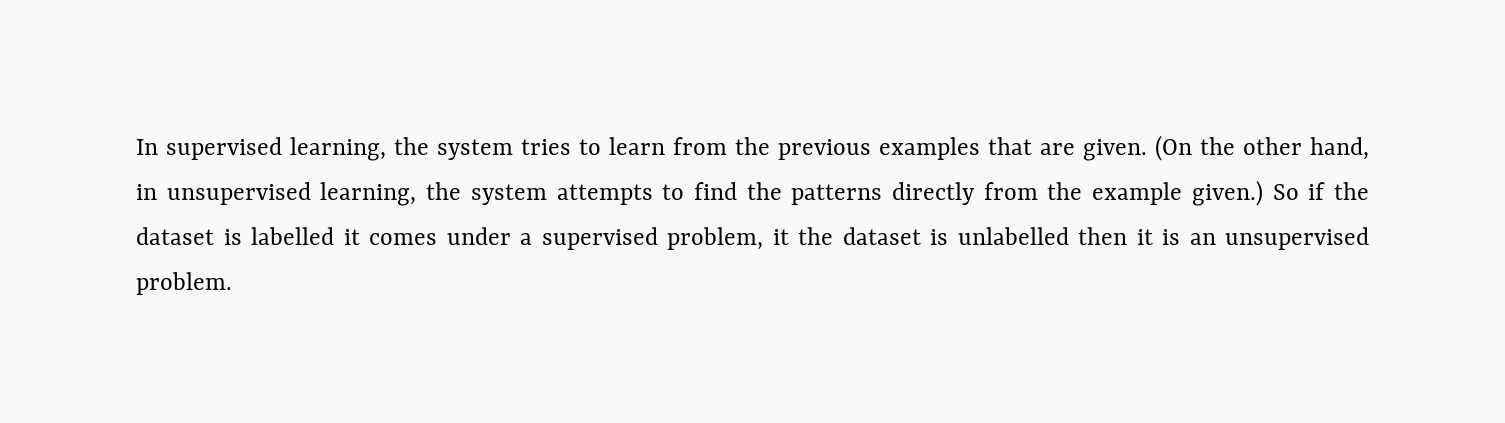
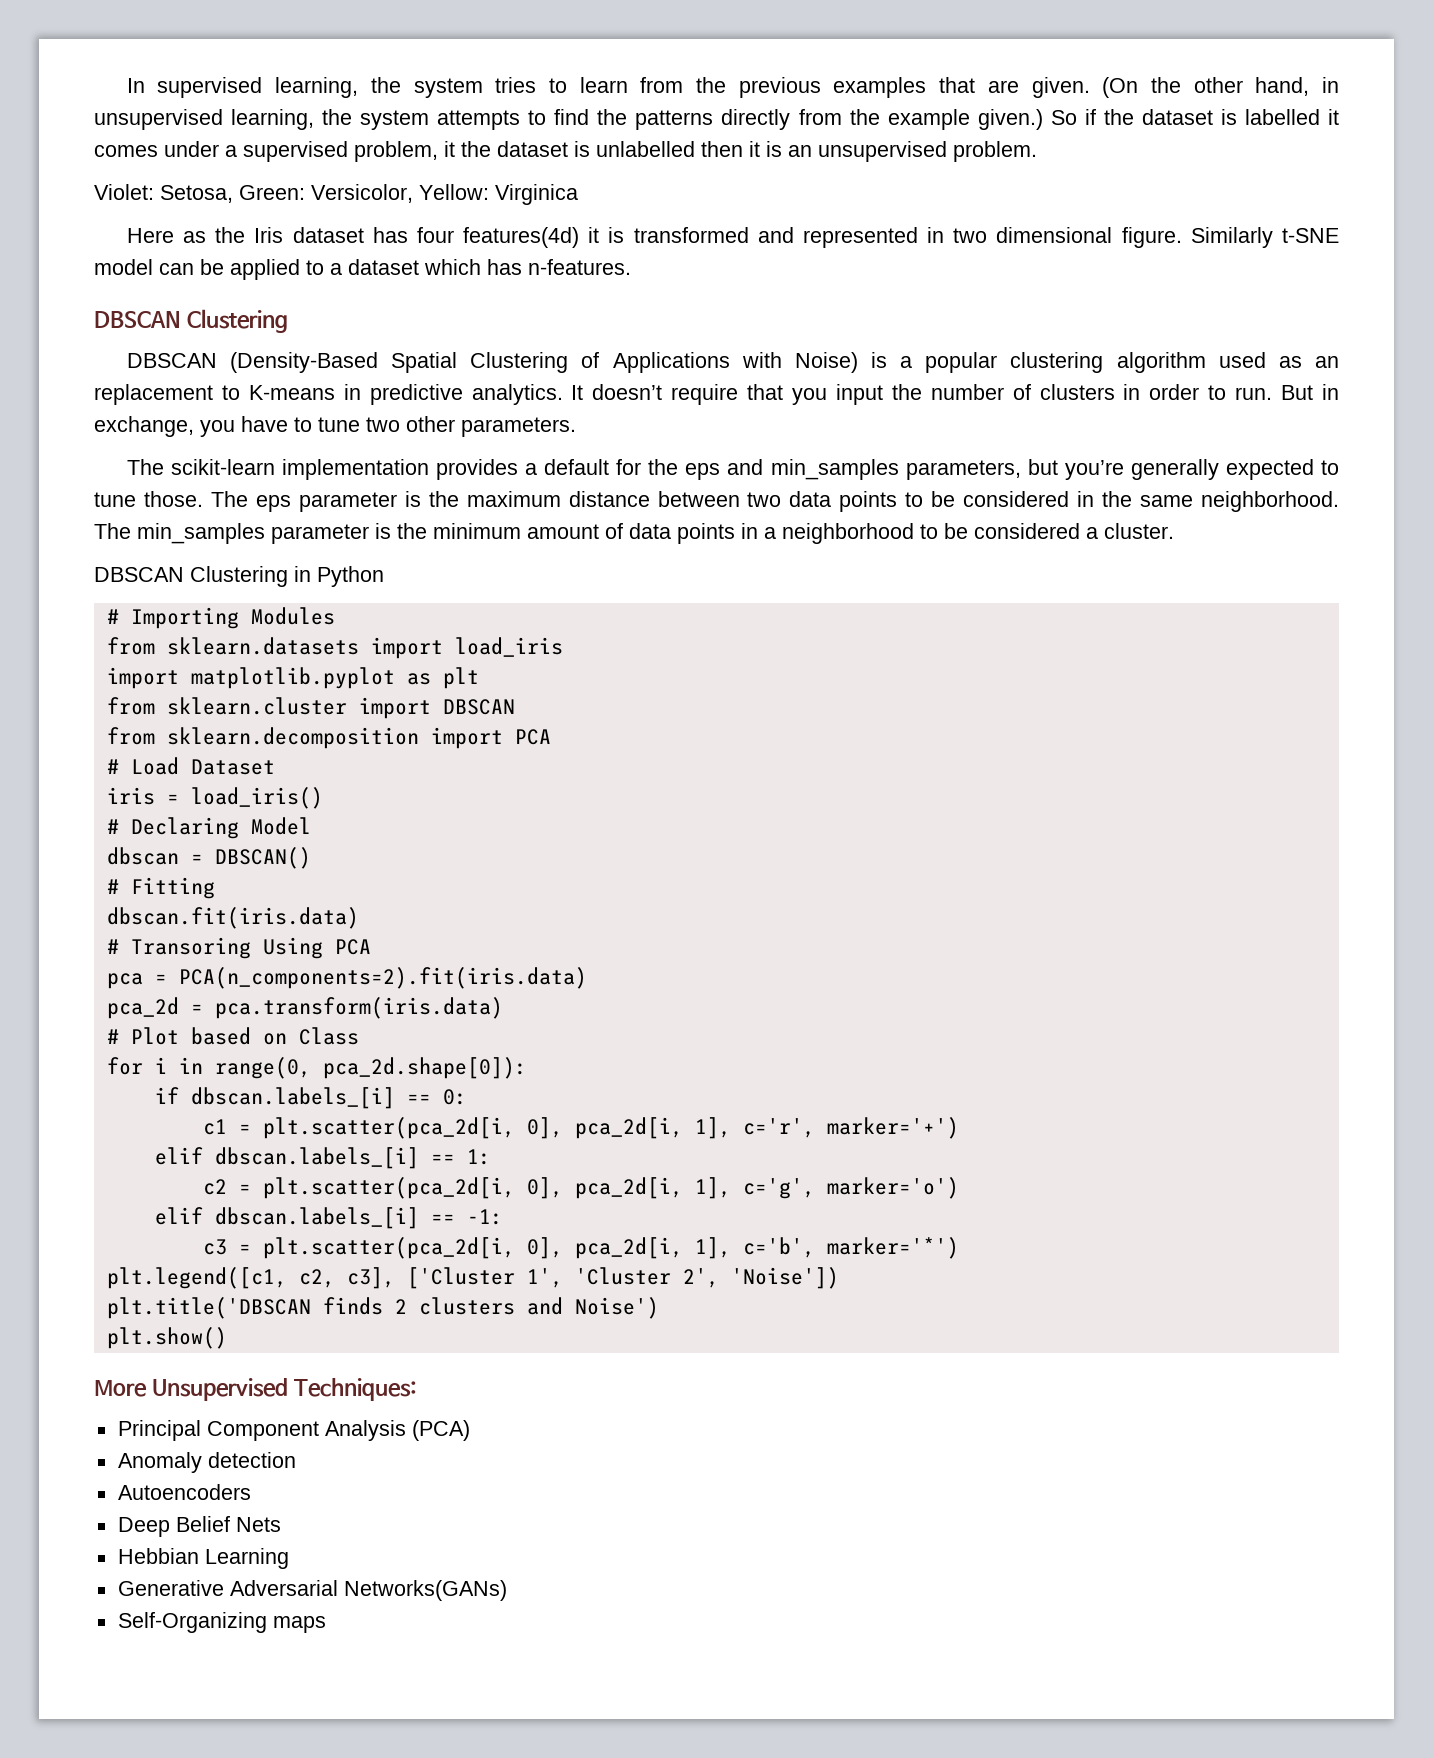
+ Violet: Setosa, Green: Versicolor, Yellow: Virginica
+ Here as the Iris dataset has four features(4d) it is transformed and represented in two dimensional figure. Similarly t-SNE model can be applied to a dataset which has n-features.
+ DBSCAN Clustering
+ DBSCAN (Density-Based Spatial Clustering of Applications with Noise) is a popular clustering algorithm used as an replacement to K-means in predictive analytics. It doesn’t require that you input the number of clusters in order to run. But in exchange, you have to tune two other parameters.
+ The scikit-learn implementation provides a default for the eps and min_samples parameters, but you’re generally expected to tune those. The eps parameter is the maximum distance between two data points to be considered in the same neighborhood. The min_samples parameter is the minimum amount of data points in a neighborhood to be considered a cluster.
+ DBSCAN Clustering in Python
+ # Importing Modules
+ from sklearn.datasets import load_iris
+ import matplotlib.pyplot as plt
+ from sklearn.cluster import DBSCAN
+ from sklearn.decomposition import PCA
+ # Load Dataset
+ iris = load_iris()
+ # Declaring Model
+ dbscan = DBSCAN()
+ # Fitting
+ dbscan.fit(iris.data)
+ # Transoring Using PCA
+ pca = PCA(n_components=2).fit(iris.data)
+ pca_2d = pca.transform(iris.data)
+ # Plot based on Class
+ for i in range(0, pca_2d.shape[0]):
+ if dbscan.labels_[i] == 0:
+ c1 = plt.scatter(pca_2d[i, 0], pca_2d[i, 1], c='r', marker='+')
+ elif dbscan.labels_[i] == 1:
+ c2 = plt.scatter(pca_2d[i, 0], pca_2d[i, 1], c='g', marker='o')
+ elif dbscan.labels_[i] == -1:
+ c3 = plt.scatter(pca_2d[i, 0], pca_2d[i, 1], c='b', marker='*')
+ plt.legend([c1, c2, c3], ['Cluster 1', 'Cluster 2', 'Noise'])
+ plt.title('DBSCAN finds 2 clusters and Noise')
+ plt.show()
+ More Unsupervised Techniques:
+ Principal Component Analysis (PCA)
+ Anomaly detection
+ Autoencoders
+ Deep Belief Nets
+ Hebbian Learning
+ Generative Adversarial Networks(GANs)
+ Self-Organizing maps

